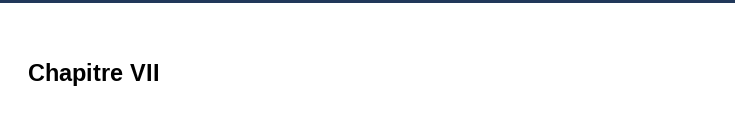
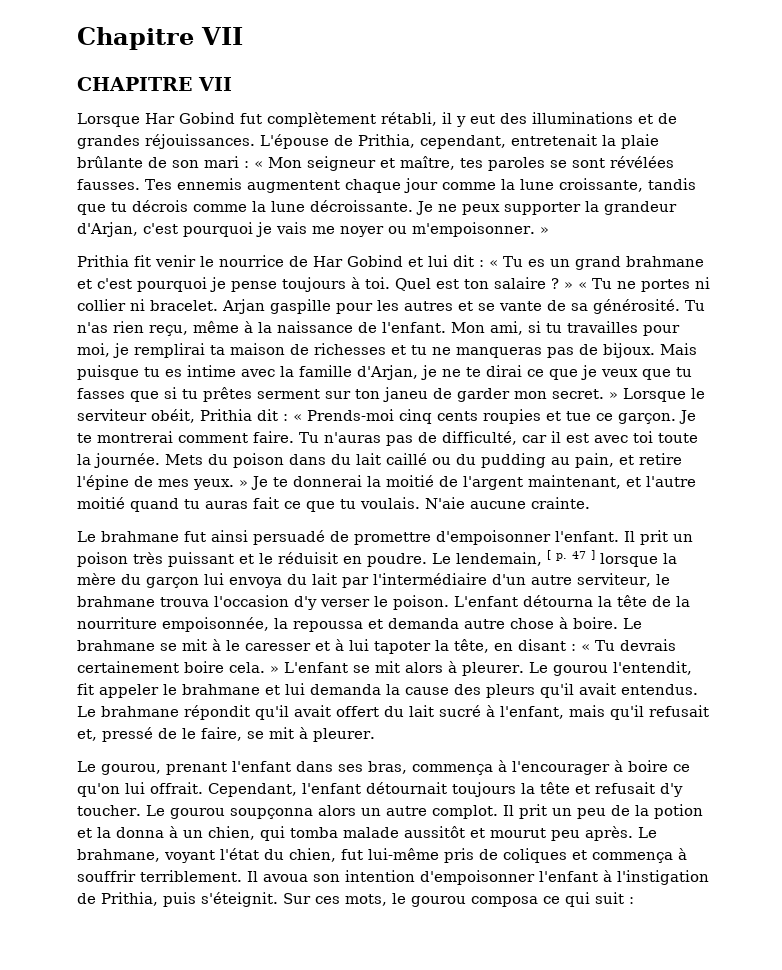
+ CHAPITRE VII
+ Lorsque Har Gobind fut complètement rétabli, il y eut des illuminations et de grandes réjouissances. L'épouse de Prithia, cependant, entretenait la plaie brûlante de son mari : « Mon seigneur et maître, tes paroles se sont révélées fausses. Tes ennemis augmentent chaque jour comme la lune croissante, tandis que tu décrois comme la lune décroissante. Je ne peux supporter la grandeur d'Arjan, c'est pourquoi je vais me noyer ou m'empoisonner. »
+ Prithia fit venir le nourrice de Har Gobind et lui dit : « Tu es un grand brahmane et c'est pourquoi je pense toujours à toi. Quel est ton salaire ? » « Tu ne portes ni collier ni bracelet. Arjan gaspille pour les autres et se vante de sa générosité. Tu n'as rien reçu, même à la naissance de l'enfant. Mon ami, si tu travailles pour moi, je remplirai ta maison de richesses et tu ne manqueras pas de bijoux. Mais puisque tu es intime avec la famille d'Arjan, je ne te dirai ce que je veux que tu fasses que si tu prêtes serment sur ton janeu de garder mon secret. » Lorsque le serviteur obéit, Prithia dit : « Prends-moi cinq cents roupies et tue ce garçon. Je te montrerai comment faire. Tu n'auras pas de difficulté, car il est avec toi toute la journée. Mets du poison dans du lait caillé ou du pudding au pain, et retire l'épine de mes yeux. » Je te donnerai la moitié de l'argent maintenant, et l'autre moitié quand tu auras fait ce que tu voulais. N'aie aucune crainte.
+ Le brahmane fut ainsi persuadé de promettre d'empoisonner l'enfant. Il prit un poison très puissant et le réduisit en poudre. Le lendemain, [ p. 47 ] lorsque la mère du garçon lui envoya du lait par l'intermédiaire d'un autre serviteur, le brahmane trouva l'occasion d'y verser le poison. L'enfant détourna la tête de la nourriture empoisonnée, la repoussa et demanda autre chose à boire. Le brahmane se mit à le caresser et à lui tapoter la tête, en disant : « Tu devrais certainement boire cela. » L'enfant se mit alors à pleurer. Le gourou l'entendit, fit appeler le brahmane et lui demanda la cause des pleurs qu'il avait entendus. Le brahmane répondit qu'il avait offert du lait sucré à l'enfant, mais qu'il refusait et, pressé de le faire, se mit à pleurer.
+ Le gourou, prenant l'enfant dans ses bras, commença à l'encourager à boire ce qu'on lui offrait. Cependant, l'enfant détournait toujours la tête et refusait d'y toucher. Le gourou soupçonna alors un autre complot. Il prit un peu de la potion et la donna à un chien, qui tomba malade aussitôt et mourut peu après. Le brahmane, voyant l'état du chien, fut lui-même pris de coliques et commença à souffrir terriblement. Il avoua son intention d'empoisonner l'enfant à l'instigation de Prithia, puis s'éteignit. Sur ces mots, le gourou composa ce qui suit :

